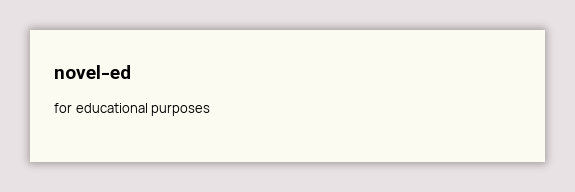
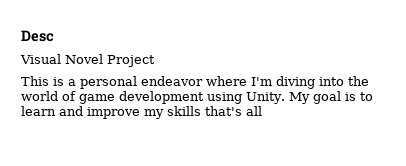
- novel-ed
- for educational purposes
+ Desc
+ Visual Novel Project
+ This is a personal endeavor where I'm diving into the world of game development using Unity. My goal is to learn and improve my skills that's all

